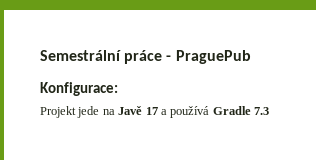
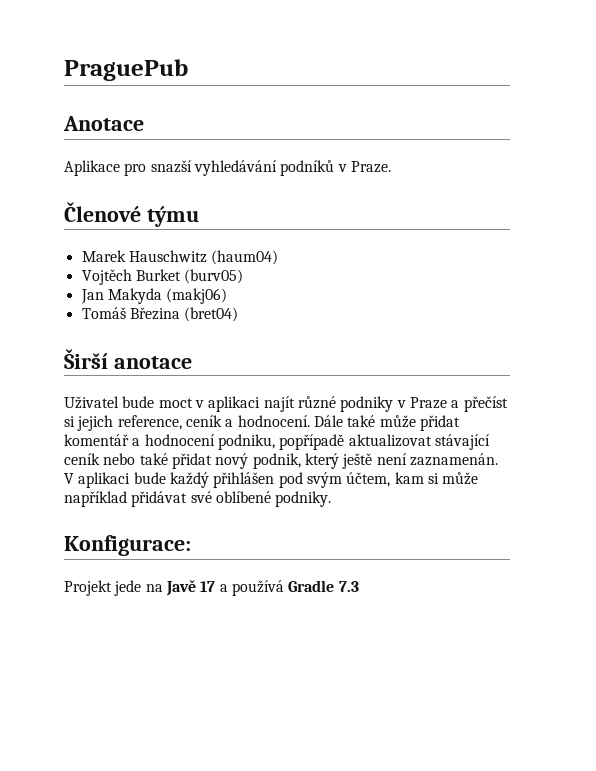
- Semestrální práce - PraguePub
+ PraguePub
+ Anotace
+ Aplikace pro snazší vyhledávání podníků v Praze.
+ Členové týmu
+ Marek Hauschwitz (haum04)
+ Vojtěch Burket (burv05)
+ Jan Makyda (makj06)
+ Tomáš Březina (bret04)
+ Širší anotace
+ Uživatel bude moct v aplikaci najít různé podniky v Praze a přečíst si jejich reference, ceník a hodnocení. Dále také může přidat komentář a hodnocení podniku, popřípadě aktualizovat stávající ceník nebo také přidat nový podnik, který ještě není zaznamenán. V aplikaci bude každý přihlášen pod svým účtem, kam si může například přidávat své oblíbené podniky.

